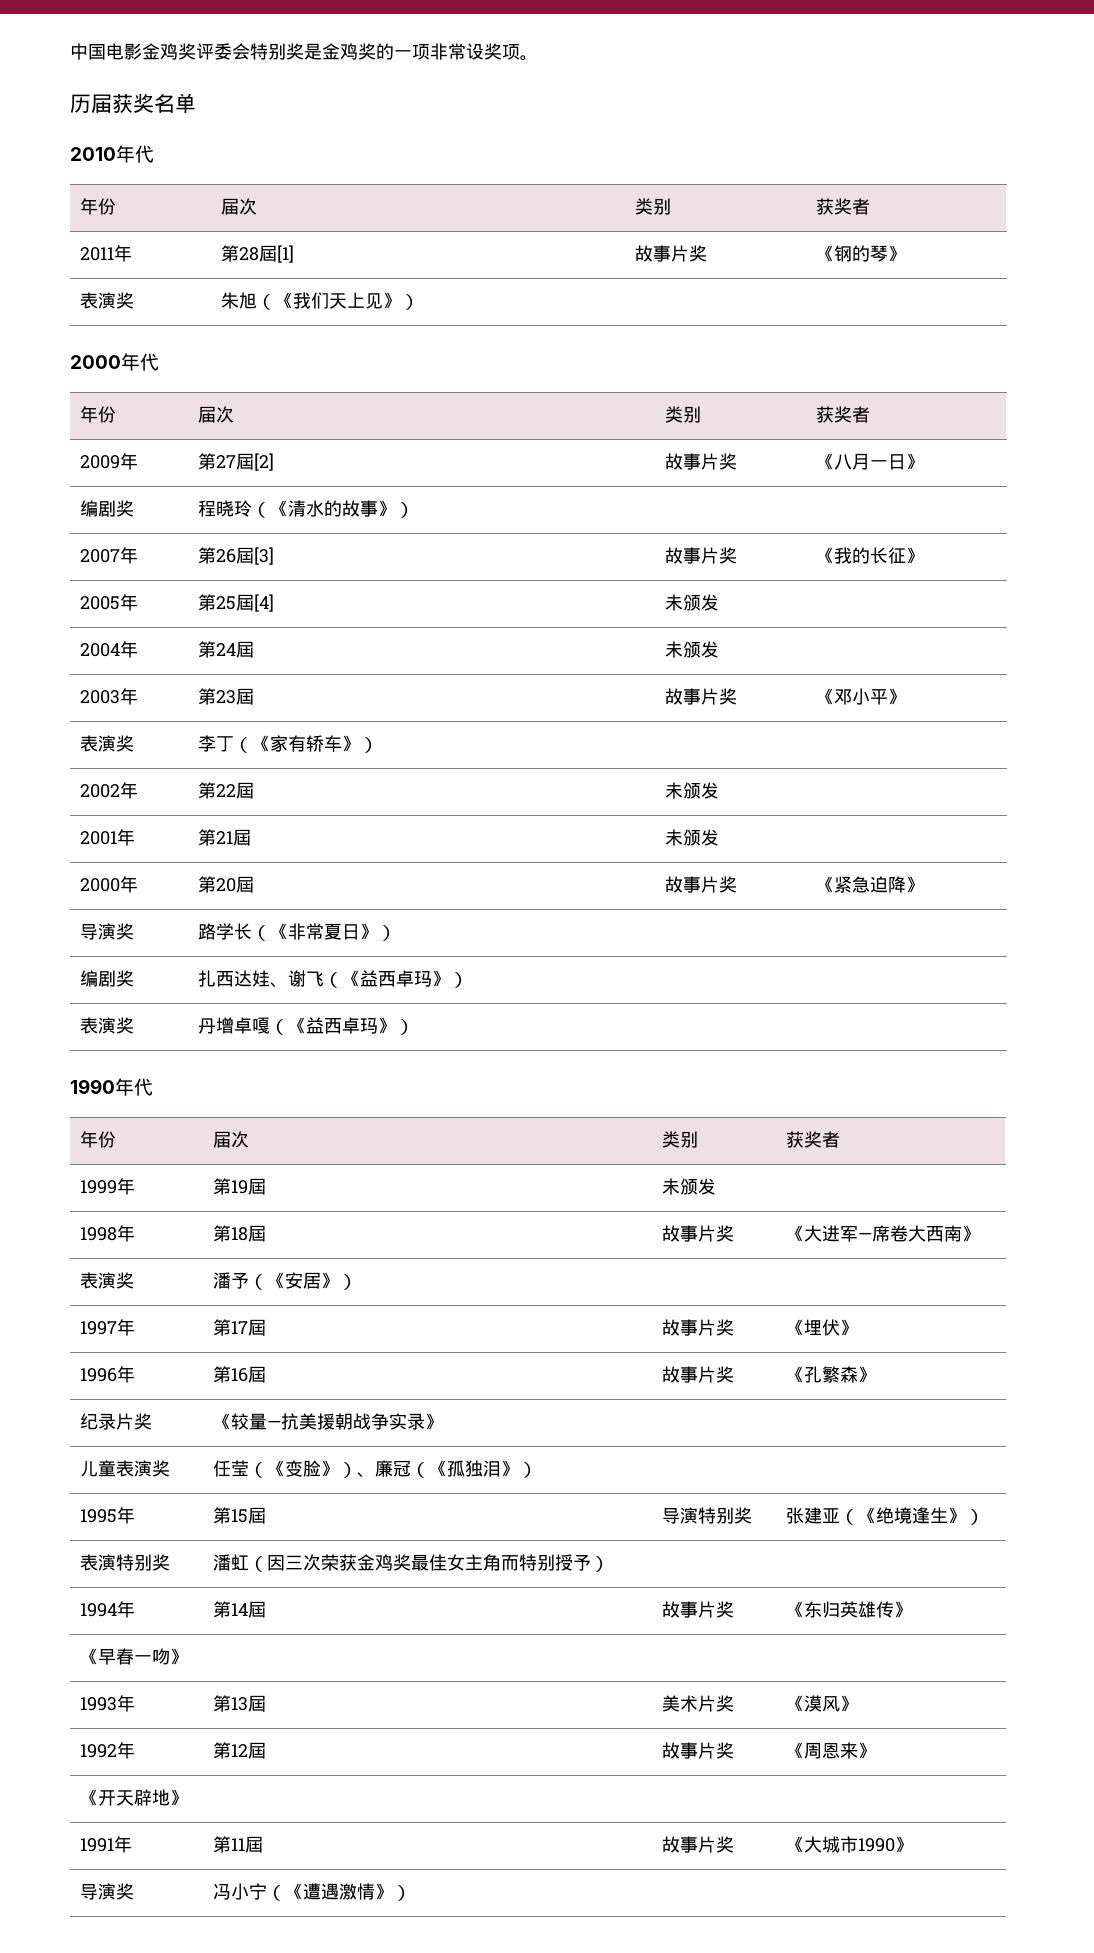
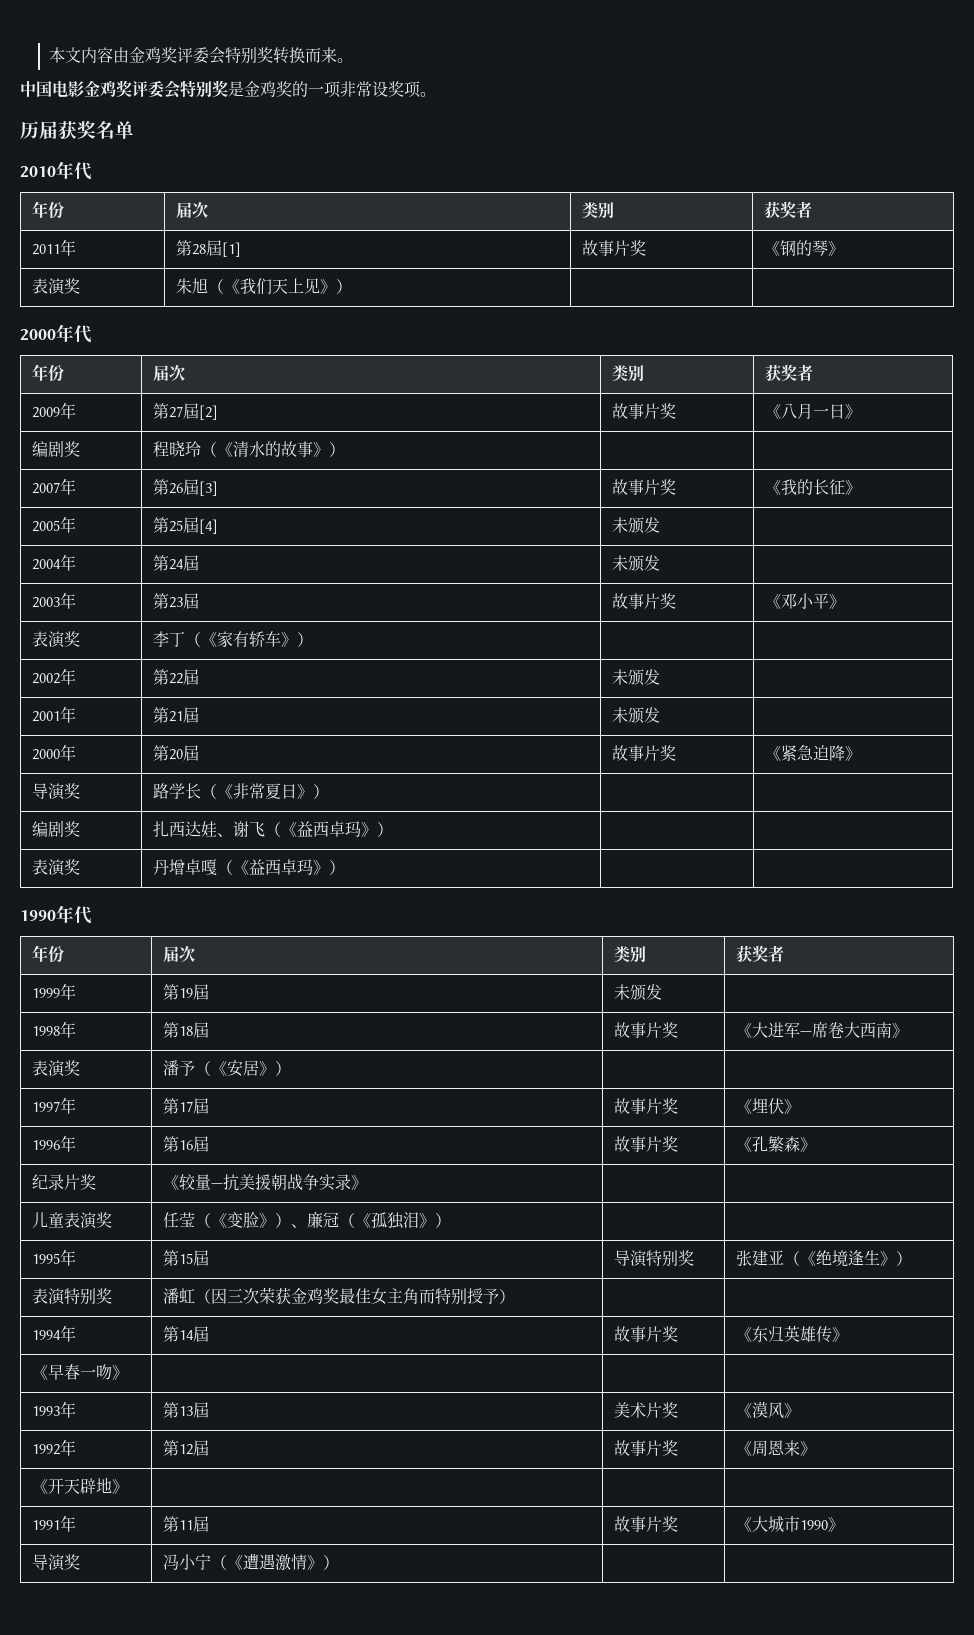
+ 本文内容由金鸡奖评委会特别奖转换而来。

